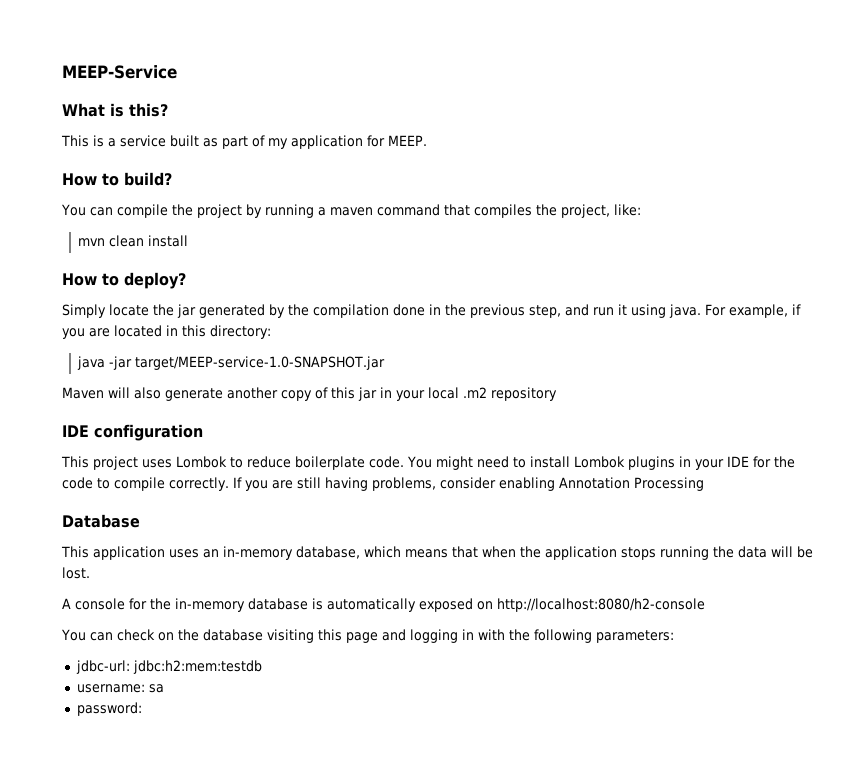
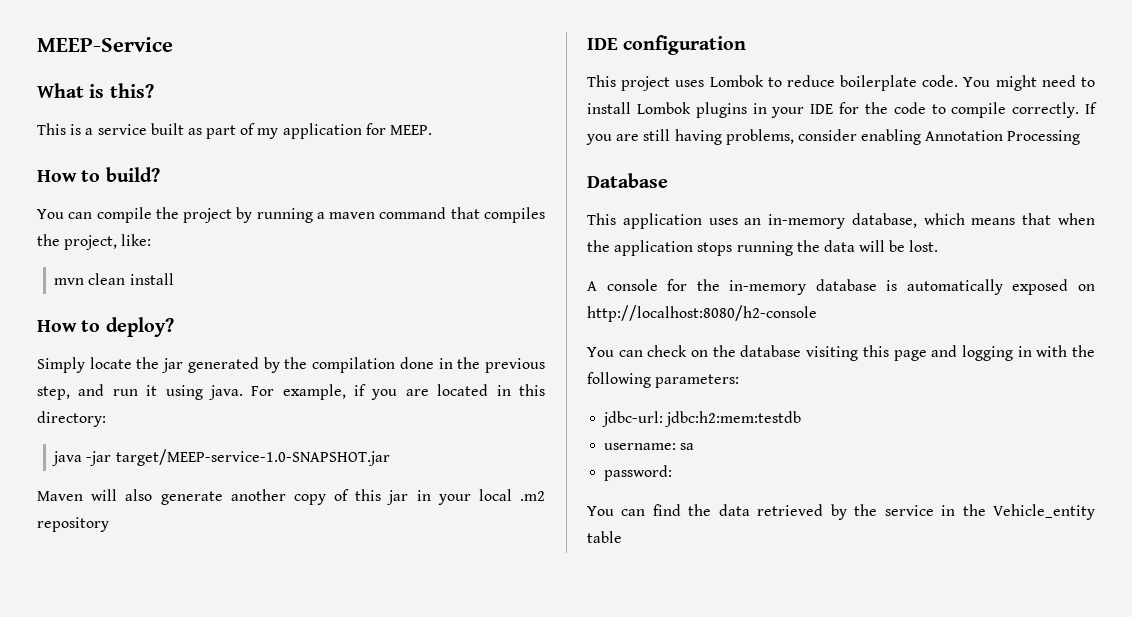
+ You can find the data retrieved by the service in the Vehicle_entity table

